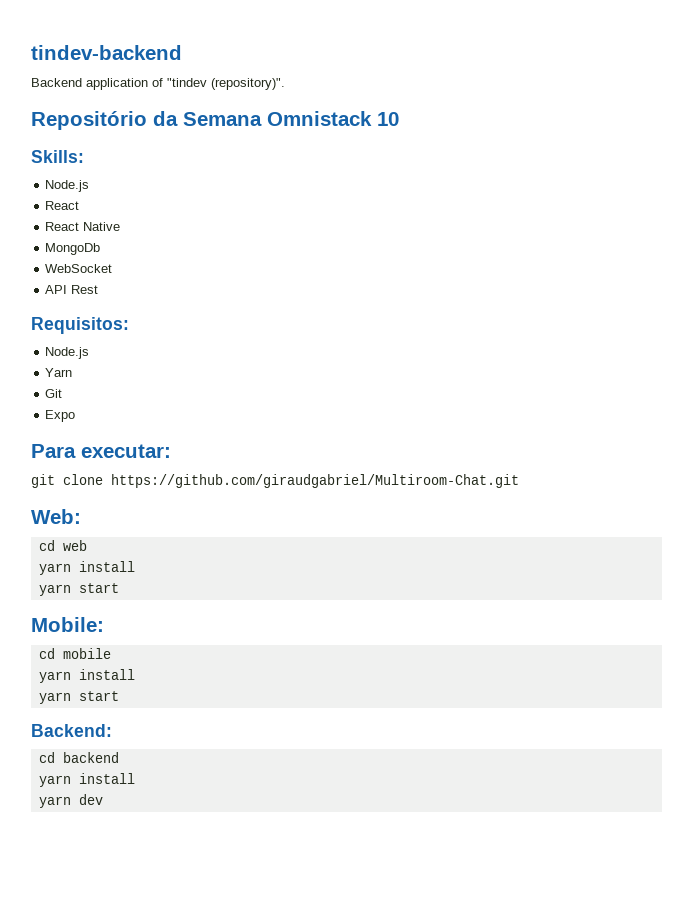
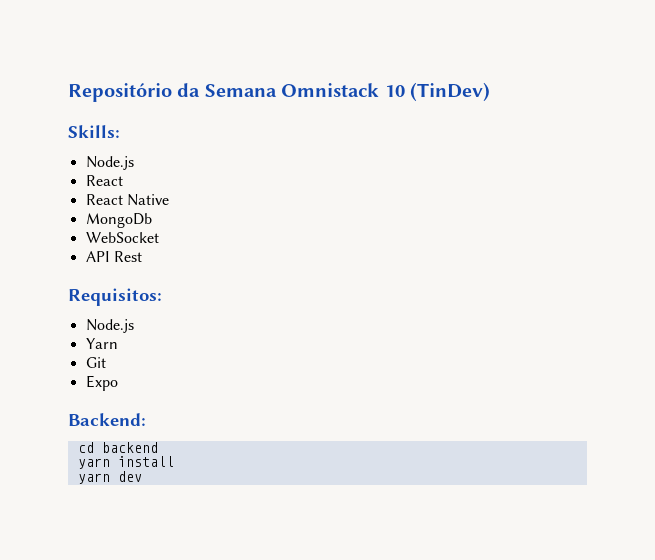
- tindev-backend
- Backend application of "tindev (repository)".
- Repositório da Semana Omnistack 10
+ Repositório da Semana Omnistack 10 (TinDev)
- Para executar:
- git clone https://github.com/giraudgabriel/Multiroom-Chat.git
- Web:
- cd web
- yarn install
- yarn start
- Mobile:
- cd mobile
- yarn install
- yarn start

